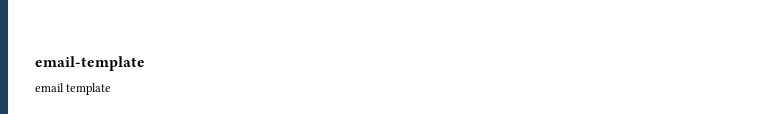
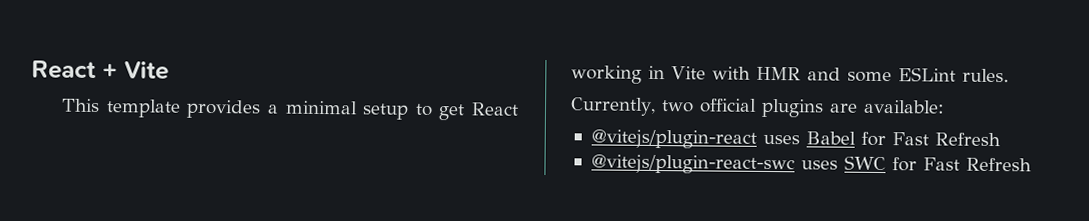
- email-template
- email template
+ React + Vite
+ This template provides a minimal setup to get React working in Vite with HMR and some ESLint rules.
+ Currently, two official plugins are available:
+ @vitejs/plugin-react uses Babel for Fast Refresh
+ @vitejs/plugin-react-swc uses SWC for Fast Refresh

